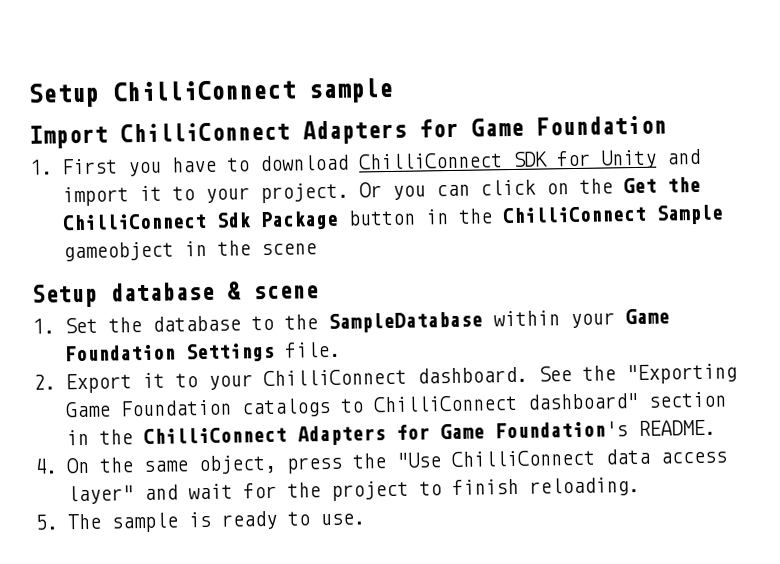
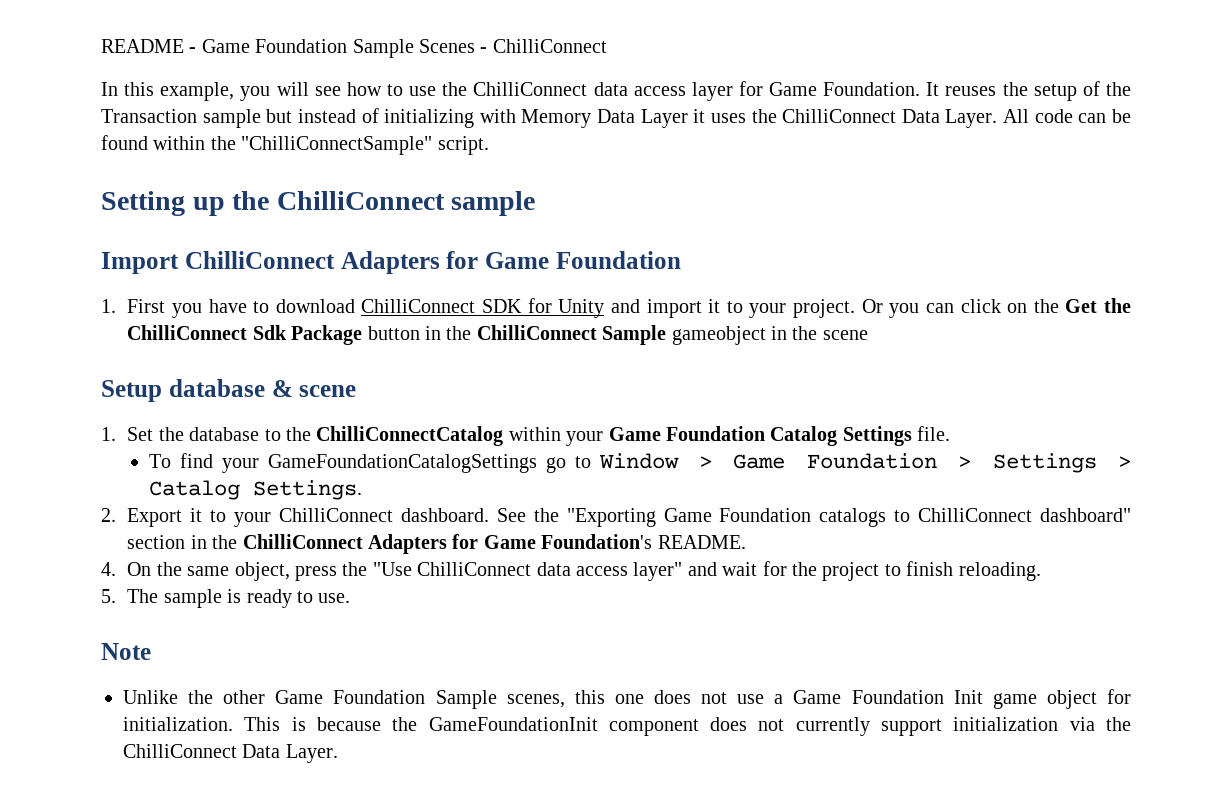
- Setup ChilliConnect sample
+ README - Game Foundation Sample Scenes - ChilliConnect
+ In this example, you will see how to use the ChilliConnect data access layer for Game Foundation. It reuses the setup of the Transaction sample but instead of initializing with Memory Data Layer it uses the ChilliConnect Data Layer. All code can be found within the "ChilliConnectSample" script.
+ Setting up the ChilliConnect sample
- 1. Set the database to the SampleDatabase within your Game Foundation Settings file.
+ 1. Set the database to the ChilliConnectCatalog within your Game Foundation Catalog Settings file.
+ To find your GameFoundationCatalogSettings go to Window > Game Foundation > Settings > Catalog Settings.
+ Note
+ Unlike the other Game Foundation Sample scenes, this one does not use a Game Foundation Init game object for initialization. This is because the GameFoundationInit component does not currently support initialization via the ChilliConnect Data Layer.

